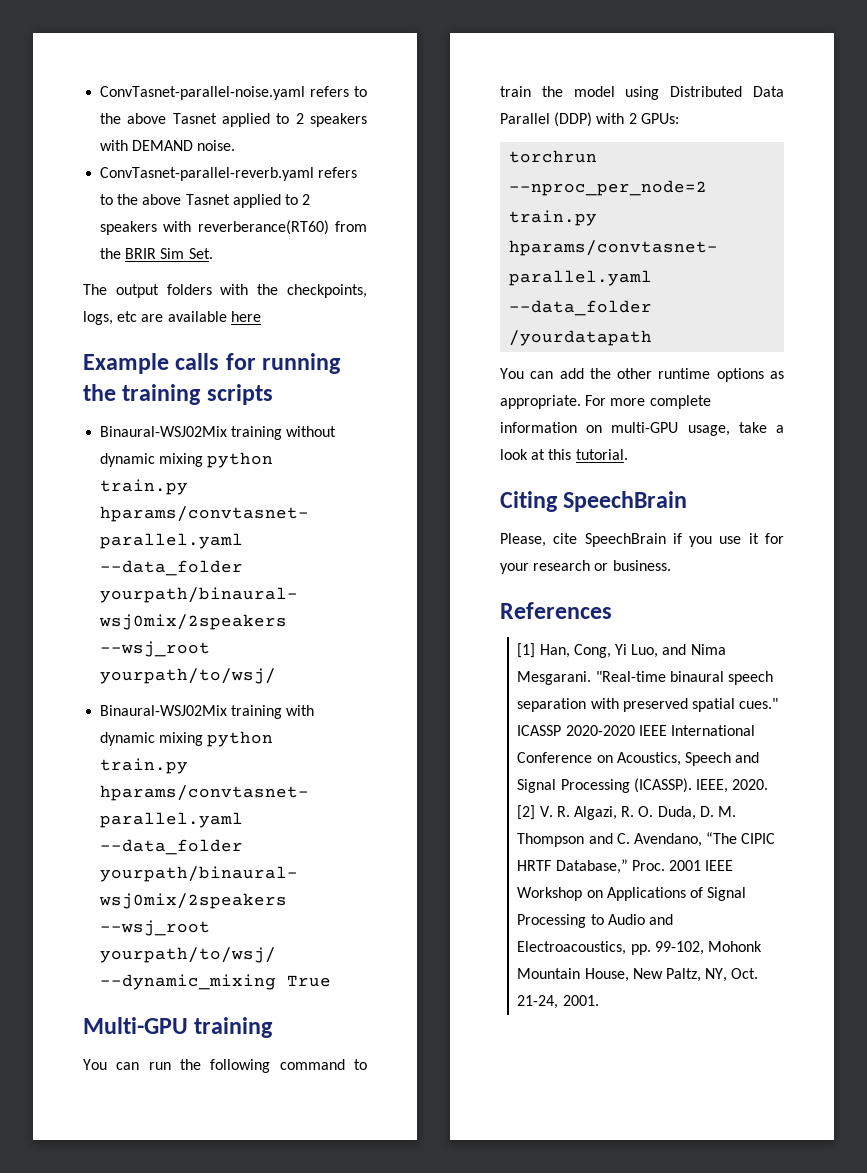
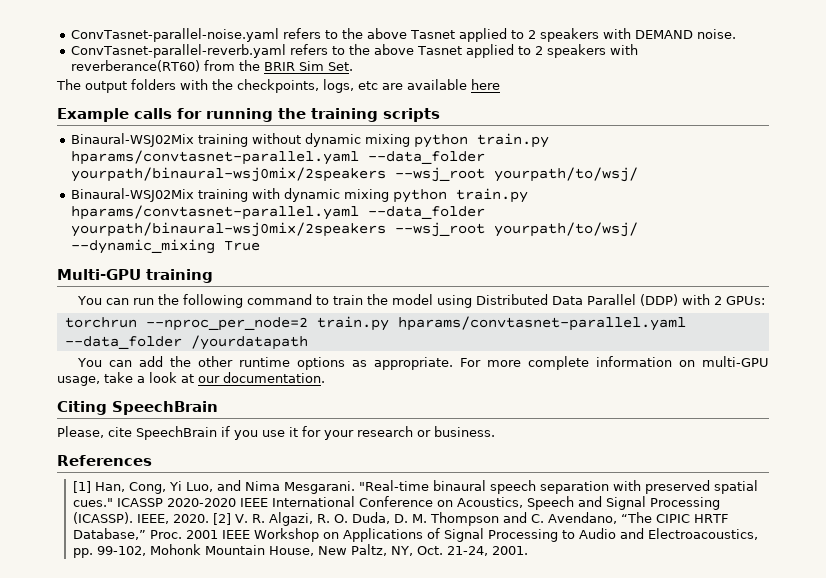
- For more complete information on multi-GPU usage, take a look at this tutorial.
+ For more complete information on multi-GPU usage, take a look at our documentation.

